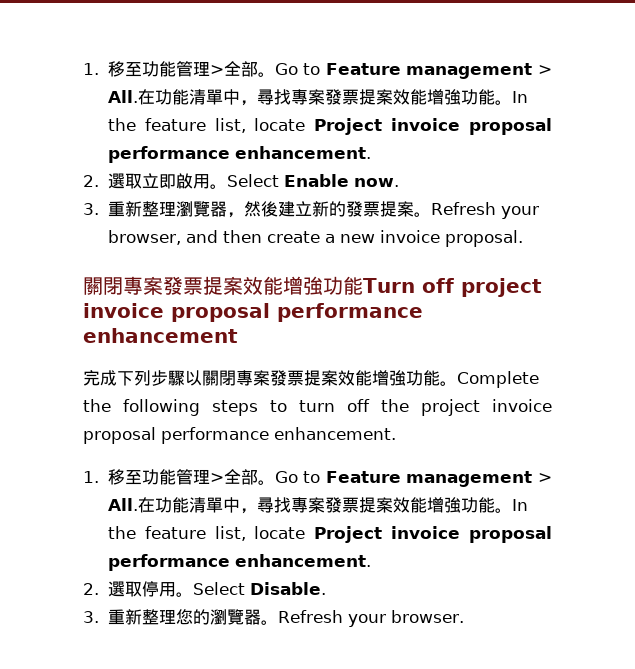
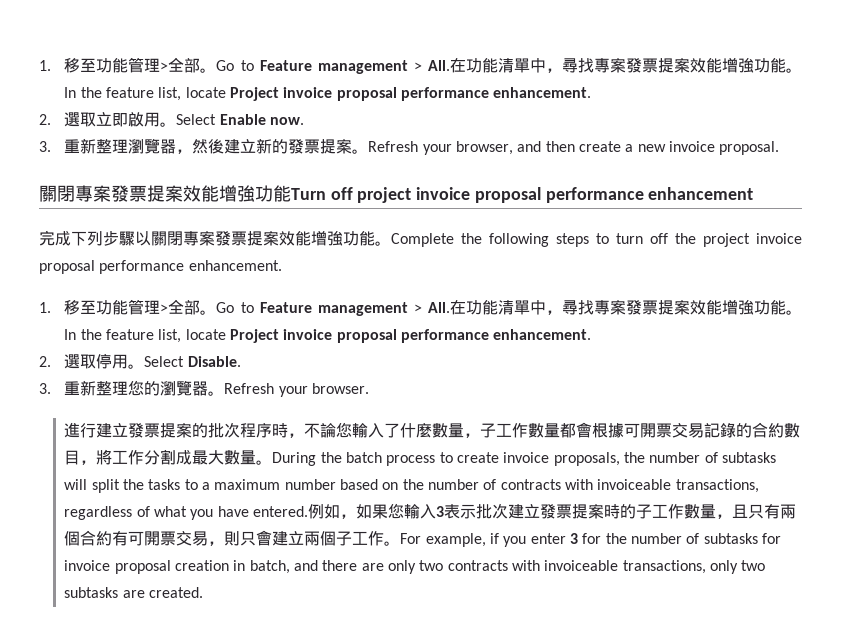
+ 進行建立發票提案的批次程序時，不論您輸入了什麼數量，子工作數量都會根據可開票交易記錄的合約數目，將工作分割成最大數量。During the batch process to create invoice proposals, the number of subtasks will split the tasks to a maximum number based on the number of contracts with invoiceable transactions, regardless of what you have entered.例如，如果您輸入3表示批次建立發票提案時的子工作數量，且只有兩個合約有可開票交易，則只會建立兩個子工作。For example, if you enter 3 for the number of subtasks for invoice proposal creation in batch, and there are only two contracts with invoiceable transactions, only two subtasks are created.

